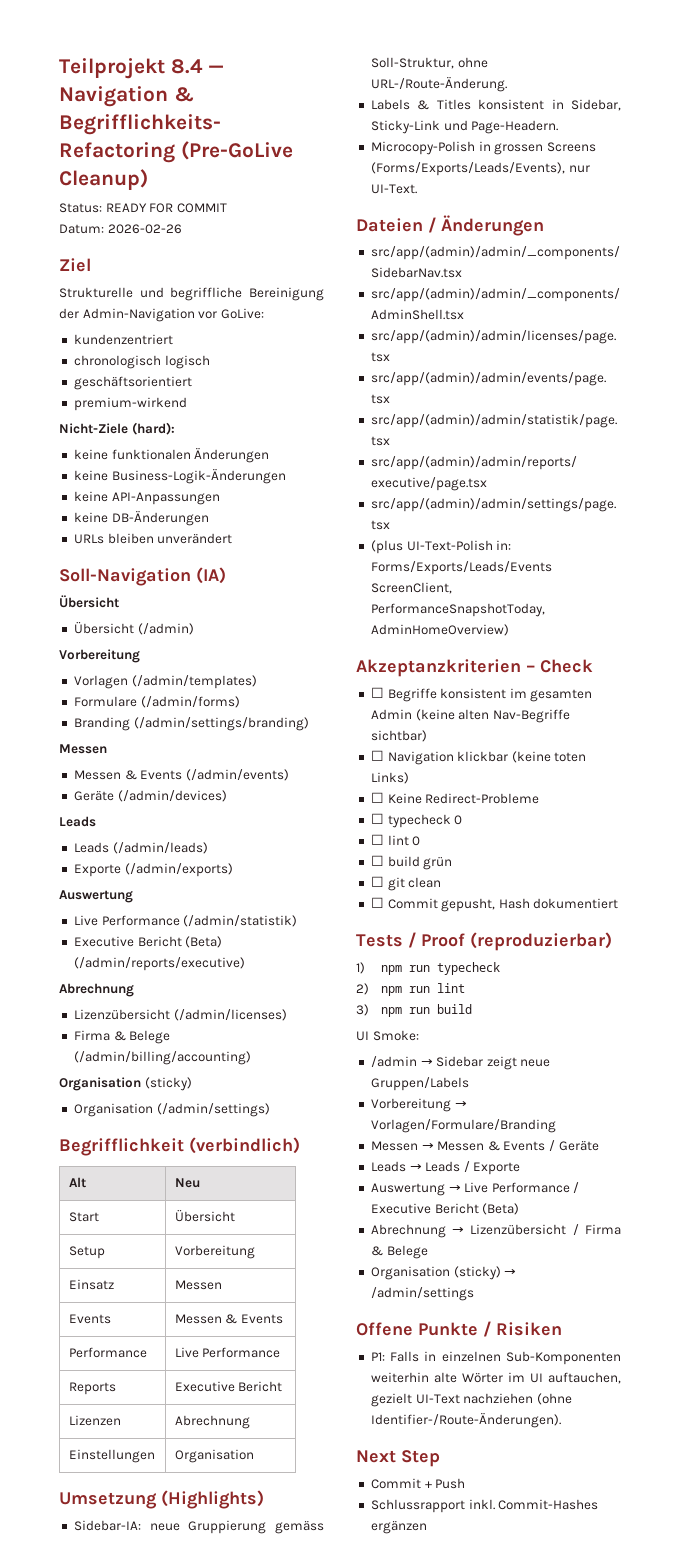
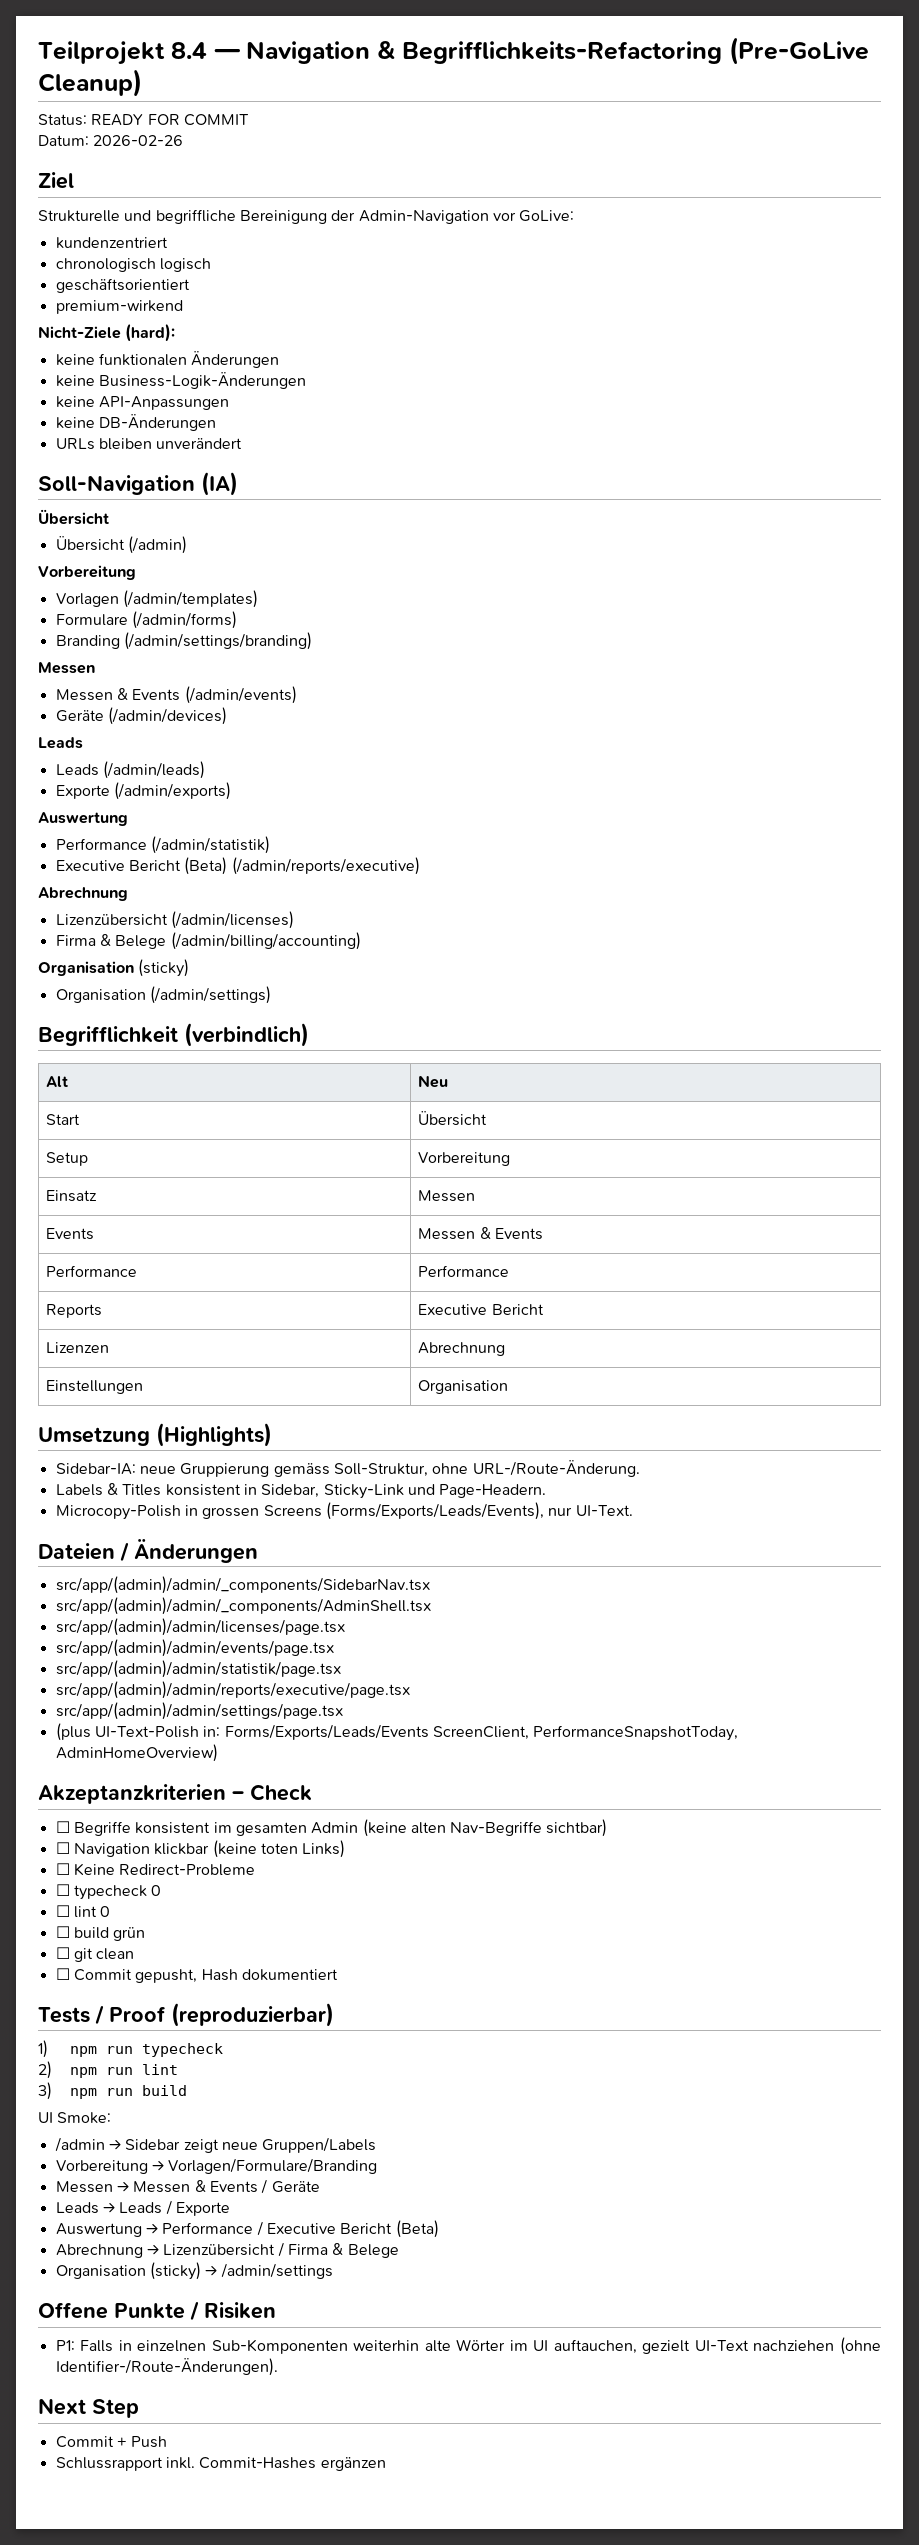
- Live Performance (/admin/statistik)
+ Performance (/admin/statistik)
- Performance | Live Performance
+ Performance | Performance
- Auswertung → Live Performance / Executive Bericht (Beta)
+ Auswertung → Performance / Executive Bericht (Beta)

